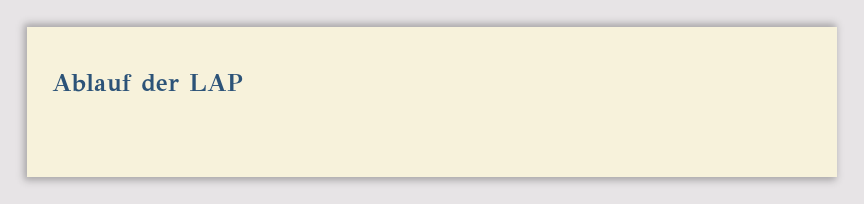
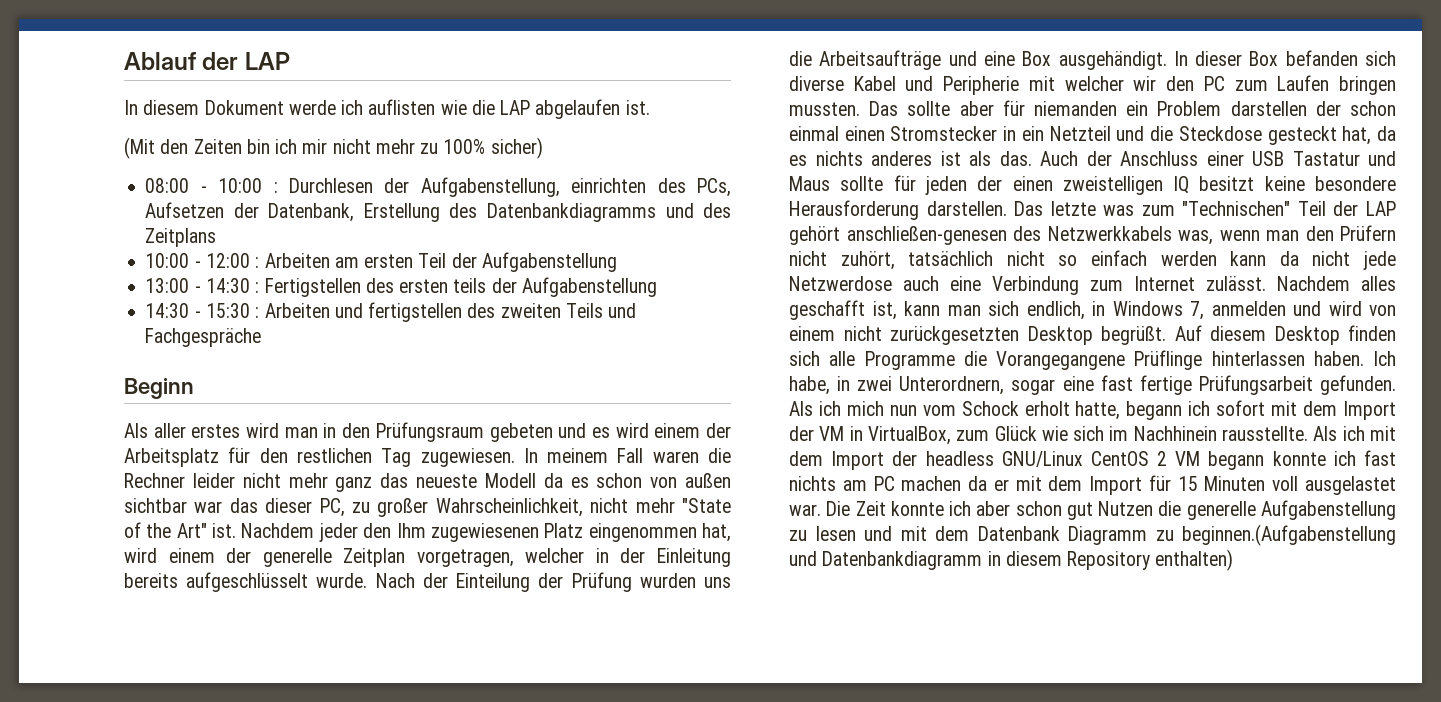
+ In diesem Dokument werde ich auflisten wie die LAP abgelaufen ist.
+ (Mit den Zeiten bin ich mir nicht mehr zu 100% sicher)
+ 08:00 - 10:00 : Durchlesen der Aufgabenstellung, einrichten des PCs, Aufsetzen der Datenbank, Erstellung des Datenbankdiagramms und des Zeitplans
+ 10:00 - 12:00 : Arbeiten am ersten Teil der Aufgabenstellung
+ 13:00 - 14:30 : Fertigstellen des ersten teils der Aufgabenstellung
+ 14:30 - 15:30 : Arbeiten und fertigstellen des zweiten Teils und Fachgespräche
+ Beginn
+ Als aller erstes wird man in den Prüfungsraum gebeten und es wird einem der Arbeitsplatz für den restlichen Tag zugewiesen. In meinem Fall waren die Rechner leider nicht mehr ganz das neueste Modell da es schon von außen sichtbar war das dieser PC, zu großer Wahrscheinlichkeit, nicht mehr "State of the Art" ist. Nachdem jeder den Ihm zugewiesenen Platz eingenommen hat, wird einem der generelle Zeitplan vorgetragen, welcher in der Einleitung bereits aufgeschlüsselt wurde. Nach der Einteilung der Prüfung wurden uns die Arbeitsaufträge und eine Box ausgehändigt. In dieser Box befanden sich diverse Kabel und Peripherie mit welcher wir den PC zum Laufen bringen mussten. Das sollte aber für niemanden ein Problem darstellen der schon einmal einen Stromstecker in ein Netzteil und die Steckdose gesteckt hat, da es nichts anderes ist als das. Auch der Anschluss einer USB Tastatur und Maus sollte für jeden der einen zweistelligen IQ besitzt keine besondere Herausforderung darstellen. Das letzte was zum "Technischen" Teil der LAP gehört anschließen-genesen des Netzwerkkabels was, wenn man den Prüfern nicht zuhört, tatsächlich nicht so einfach werden kann da nicht jede Netzwerdose auch eine Verbindung zum Internet zulässt. Nachdem alles geschafft ist, kann man sich endlich, in Windows 7, anmelden und wird von einem nicht zurückgesetzten Desktop begrüßt. Auf diesem Desktop finden sich alle Programme die Vorangegangene Prüflinge hinterlassen haben. Ich habe, in zwei Unterordnern, sogar eine fast fertige Prüfungsarbeit gefunden. Als ich mich nun vom Schock erholt hatte, begann ich sofort mit dem Import der VM in VirtualBox, zum Glück wie sich im Nachhinein rausstellte. Als ich mit dem Import der headless GNU/Linux CentOS 2 VM begann konnte ich fast nichts am PC machen da er mit dem Import für 15 Minuten voll ausgelastet war. Die Zeit konnte ich aber schon gut Nutzen die generelle Aufgabenstellung zu lesen und mit dem Datenbank Diagramm zu beginnen.(Aufgabenstellung und Datenbankdiagramm in diesem Repository enthalten)

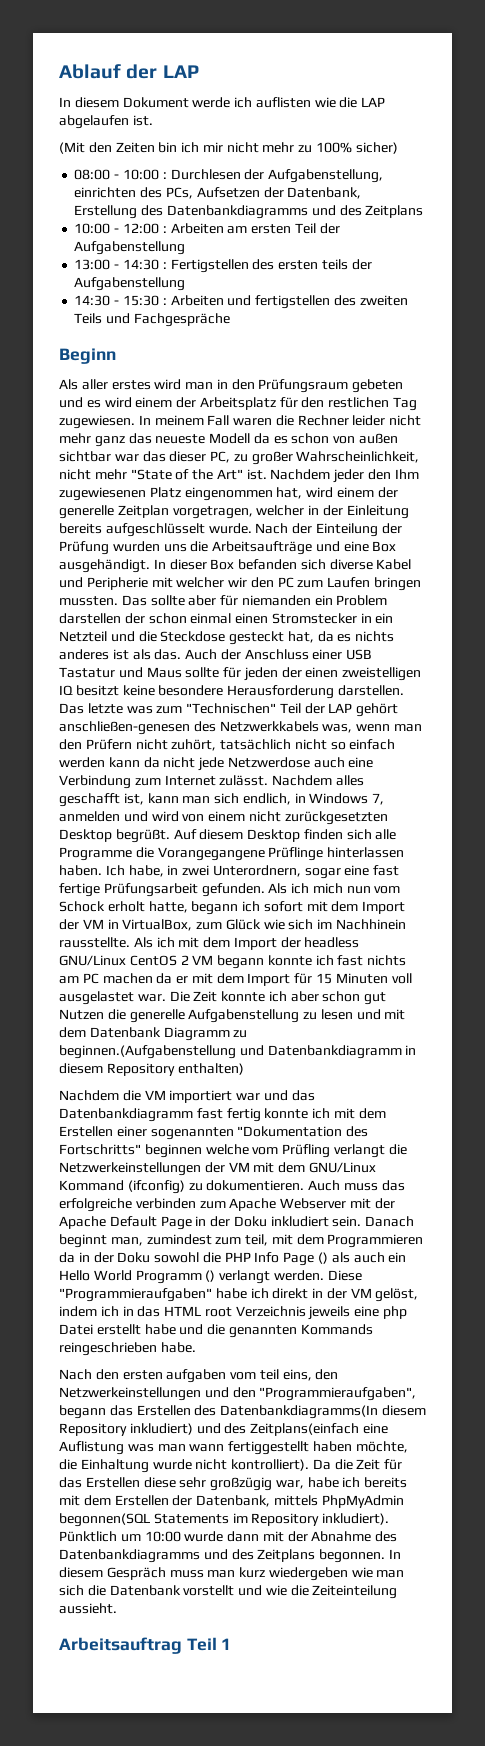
+ Nachdem die VM importiert war und das Datenbankdiagramm fast fertig konnte ich mit dem Erstellen einer sogenannten "Dokumentation des Fortschritts" beginnen welche vom Prüfling verlangt die Netzwerkeinstellungen der VM mit dem GNU/Linux Kommand (ifconfig) zu dokumentieren. Auch muss das erfolgreiche verbinden zum Apache Webserver mit der Apache Default Page in der Doku inkludiert sein. Danach beginnt man, zumindest zum teil, mit dem Programmieren da in der Doku sowohl die PHP Info Page () als auch ein Hello World Programm () verlangt werden. Diese "Programmieraufgaben" habe ich direkt in der VM gelöst, indem ich in das HTML root Verzeichnis jeweils eine php Datei erstellt habe und die genannten Kommands reingeschrieben habe.
+ Nach den ersten aufgaben vom teil eins, den Netzwerkeinstellungen und den "Programmieraufgaben", begann das Erstellen des Datenbankdiagramms(In diesem Repository inkludiert) und des Zeitplans(einfach eine Auflistung was man wann fertiggestellt haben möchte, die Einhaltung wurde nicht kontrolliert). Da die Zeit für das Erstellen diese sehr großzügig war, habe ich bereits mit dem Erstellen der Datenbank, mittels PhpMyAdmin begonnen(SQL Statements im Repository inkludiert). Pünktlich um 10:00 wurde dann mit der Abnahme des Datenbankdiagramms und des Zeitplans begonnen. In diesem Gespräch muss man kurz wiedergeben wie man sich die Datenbank vorstellt und wie die Zeiteinteilung aussieht.
+ Arbeitsauftrag Teil 1

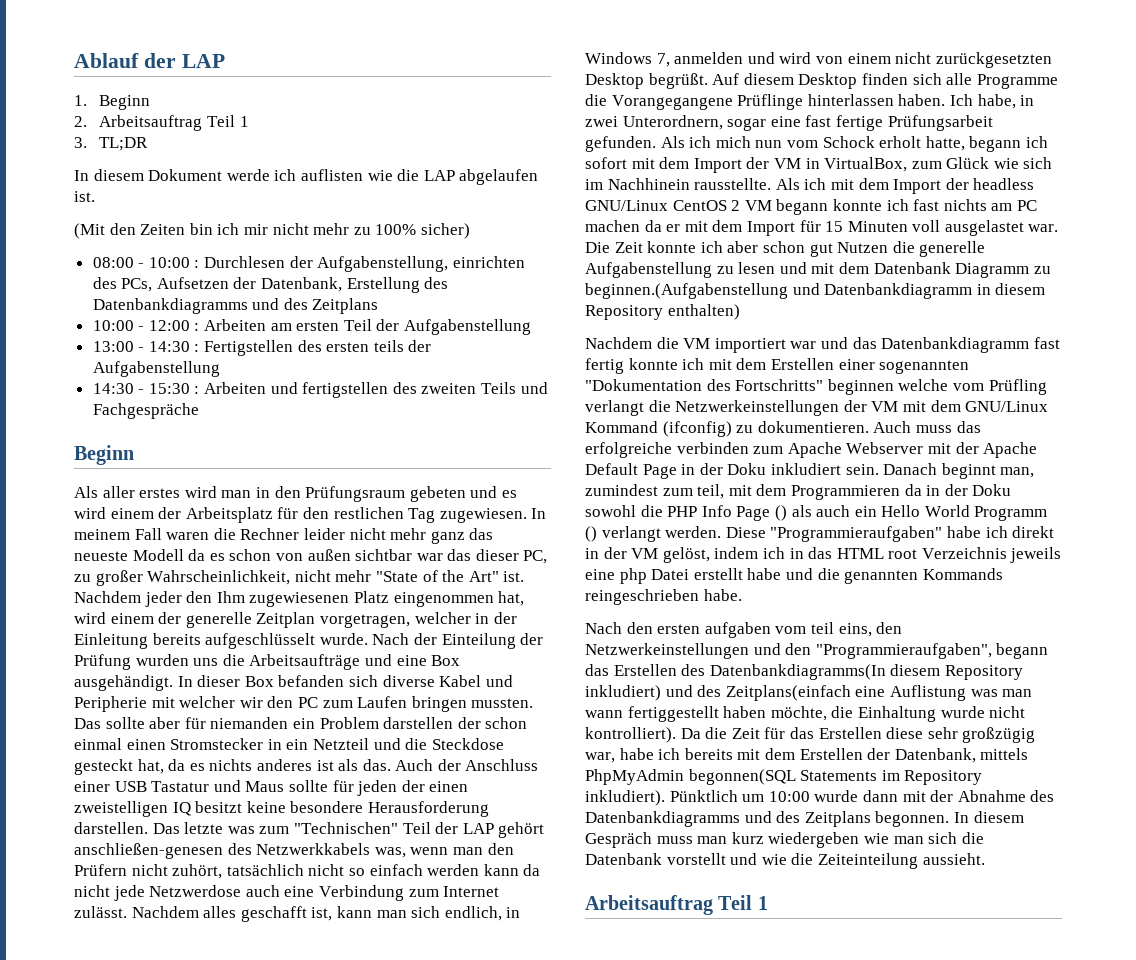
+ 1. Beginn
+ 2. Arbeitsauftrag Teil 1
+ 3. TL;DR

